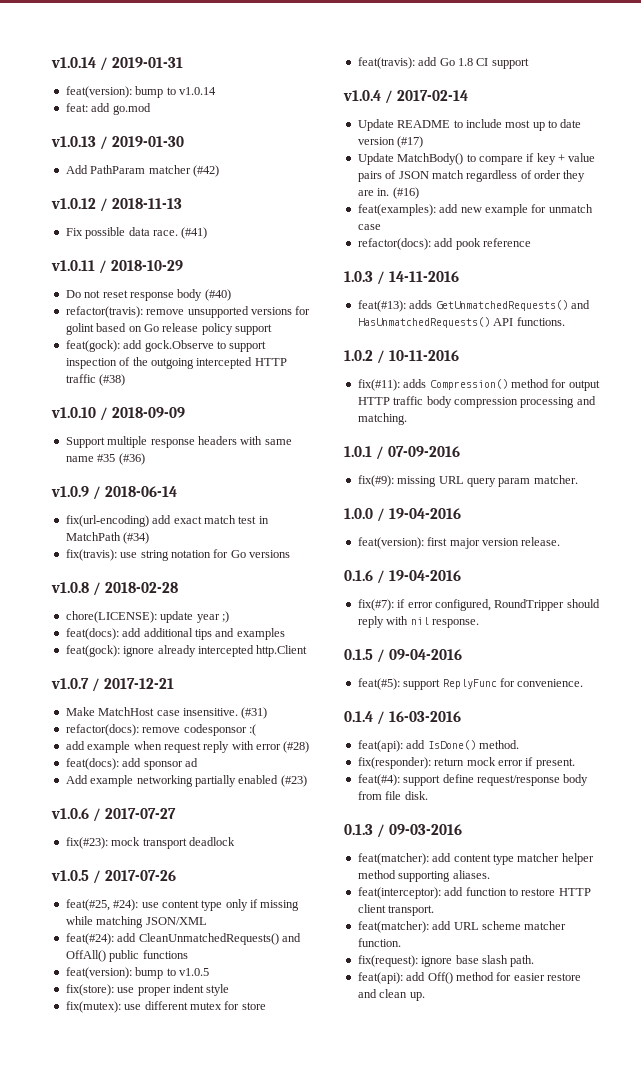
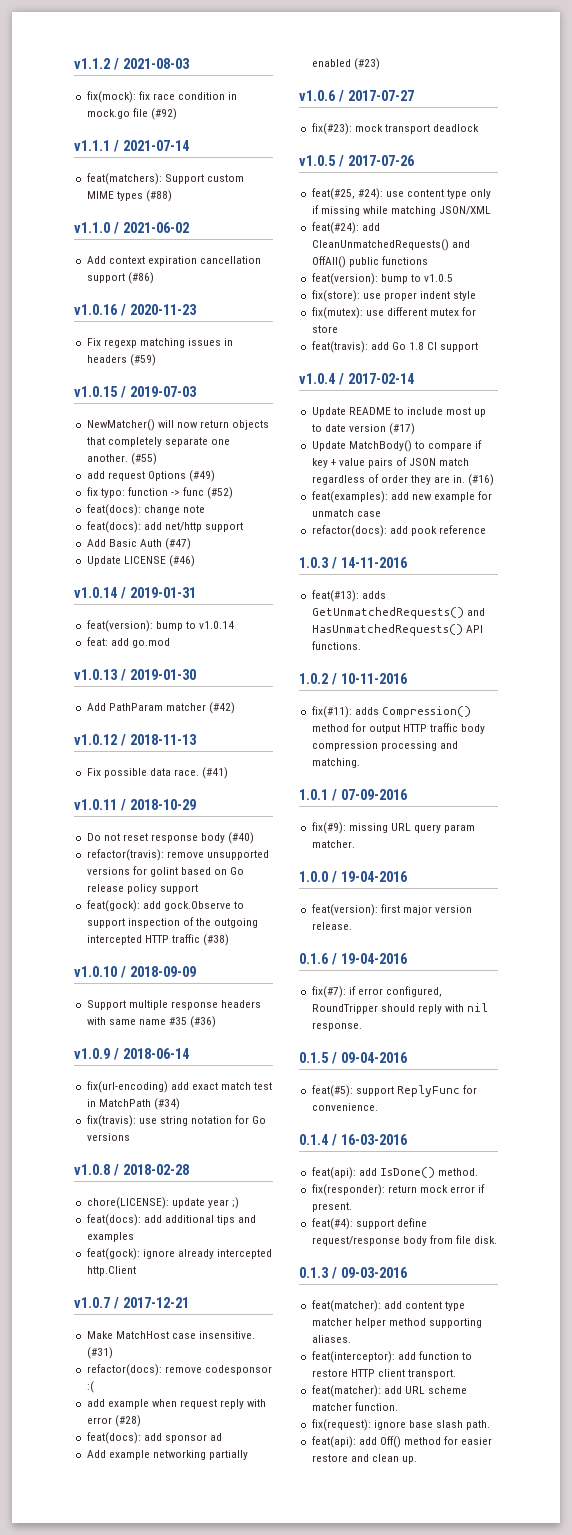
+ v1.1.2 / 2021-08-03
+ fix(mock): fix race condition in mock.go file (#92)
+ v1.1.1 / 2021-07-14
+ feat(matchers): Support custom MIME types (#88)
+ v1.1.0 / 2021-06-02
+ Add context expiration cancellation support (#86)
+ v1.0.16 / 2020-11-23
+ Fix regexp matching issues in headers (#59)
+ v1.0.15 / 2019-07-03
+ NewMatcher() will now return objects that completely separate one another. (#55)
+ add request Options (#49)
+ fix typo: function -> func (#52)
+ feat(docs): change note
+ feat(docs): add net/http support
+ Add Basic Auth (#47)
+ Update LICENSE (#46)

